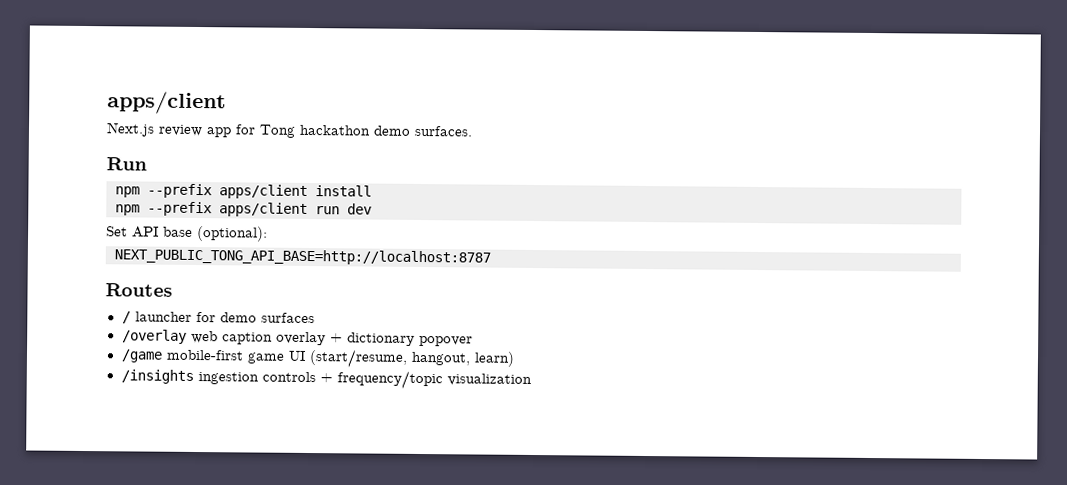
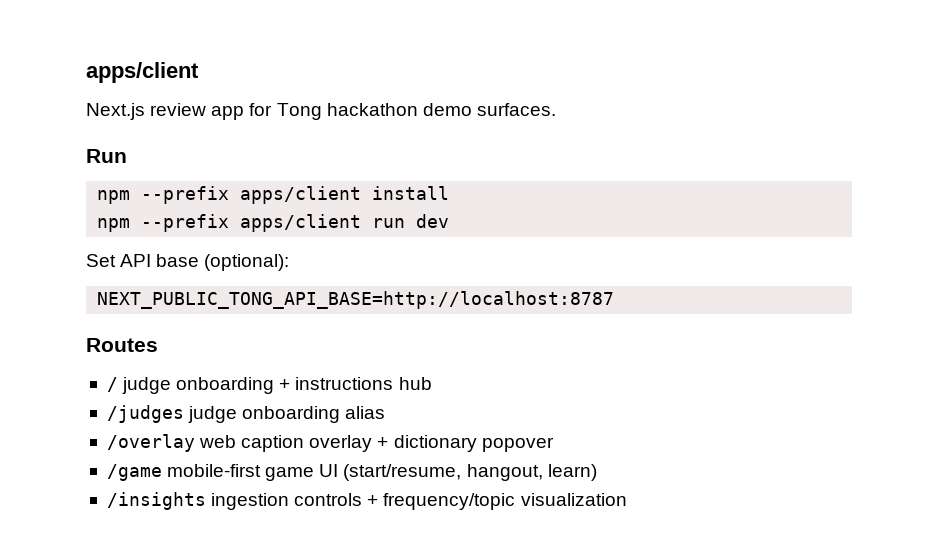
- / launcher for demo surfaces
+ / judge onboarding + instructions hub
+ /judges judge onboarding alias

